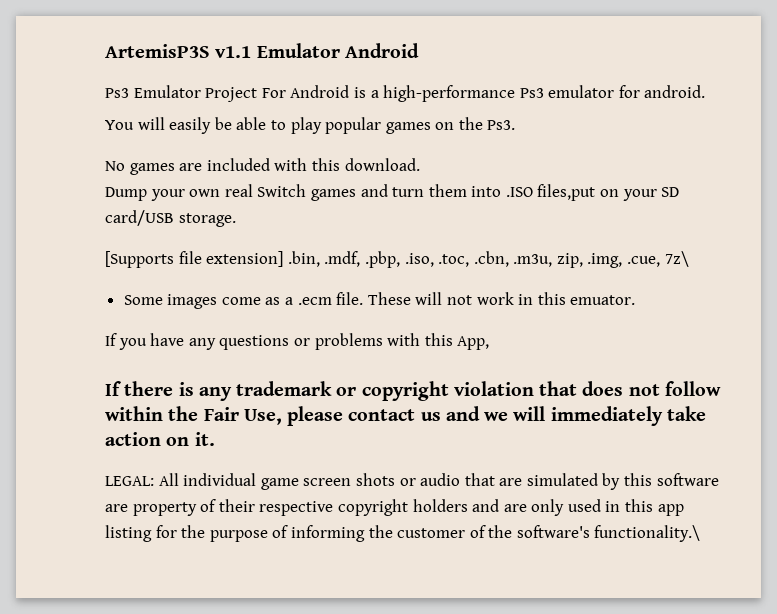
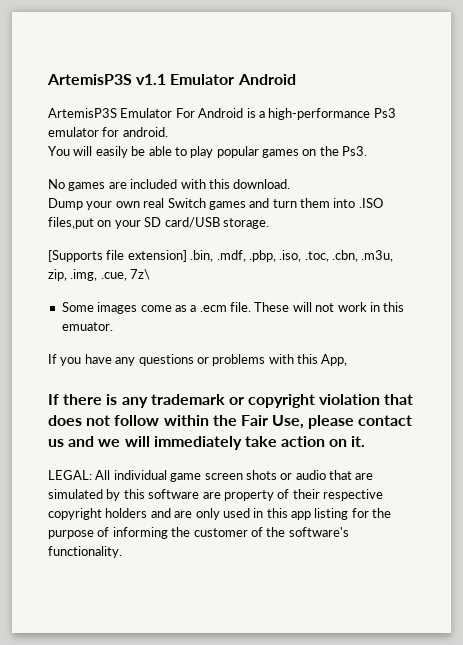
- Ps3 Emulator Project For Android is a high-performance Ps3 emulator for android.
+ ArtemisP3S Emulator For Android is a high-performance Ps3 emulator for android.
- LEGAL: All individual game screen shots or audio that are simulated by this software are property of their respective copyright holders and are only used in this app listing for the purpose of informing the customer of the software's functionality.\
+ LEGAL: All individual game screen shots or audio that are simulated by this software are property of their respective copyright holders and are only used in this app listing for the purpose of informing the customer of the software's functionality.

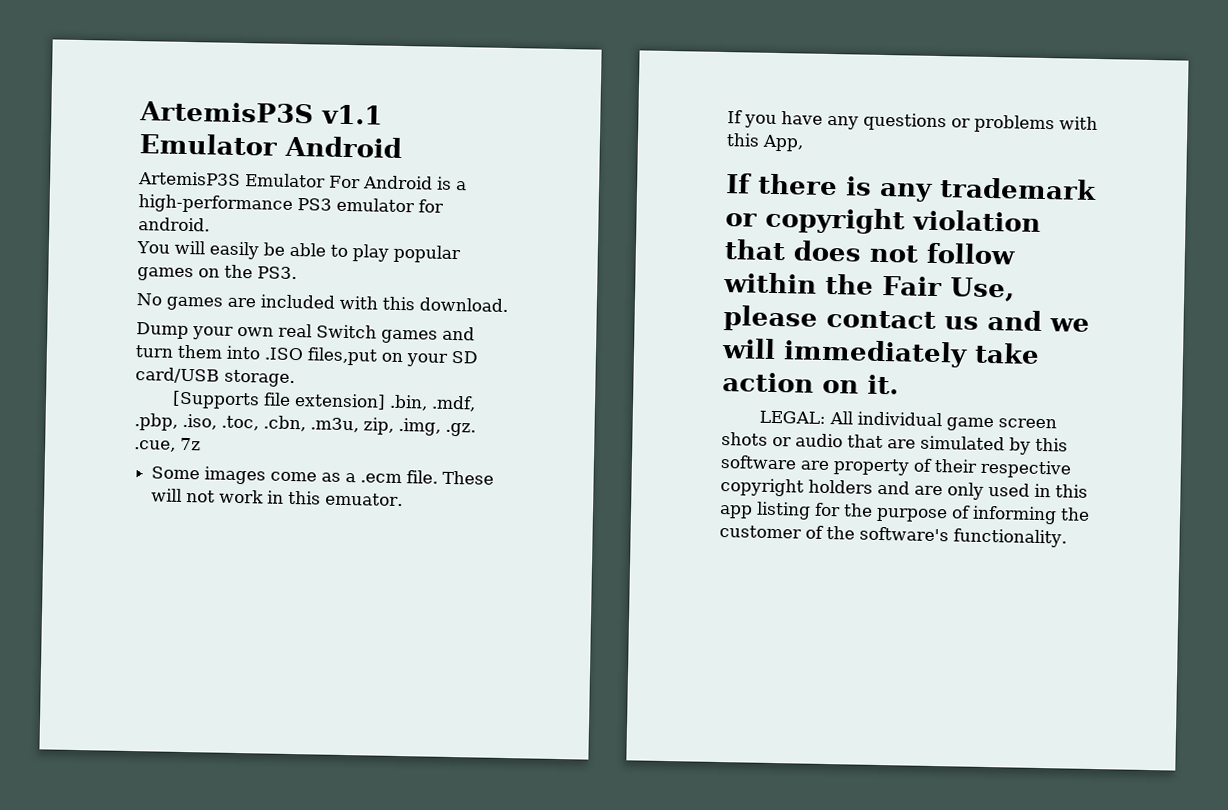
- ArtemisP3S Emulator For Android is a high-performance Ps3 emulator for android.
+ ArtemisP3S Emulator For Android is a high-performance PS3 emulator for android.
- You will easily be able to play popular games on the Ps3.
+ You will easily be able to play popular games on the PS3.
- [Supports file extension] .bin, .mdf, .pbp, .iso, .toc, .cbn, .m3u, zip, .img, .cue, 7z\
+ [Supports file extension] .bin, .mdf, .pbp, .iso, .toc, .cbn, .m3u, zip, .img, .gz. .cue, 7z

